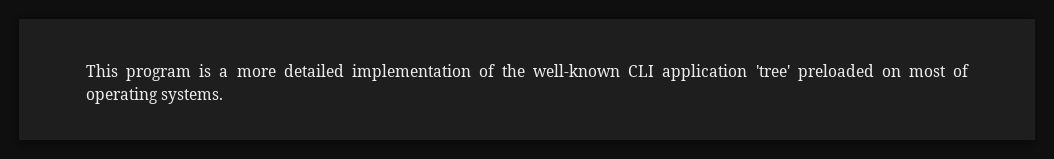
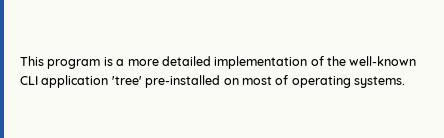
- This program is a more detailed implementation of the well-known CLI application 'tree' preloaded on most of operating systems.
+ This program is a more detailed implementation of the well-known CLI application 'tree' pre-installed on most of operating systems.

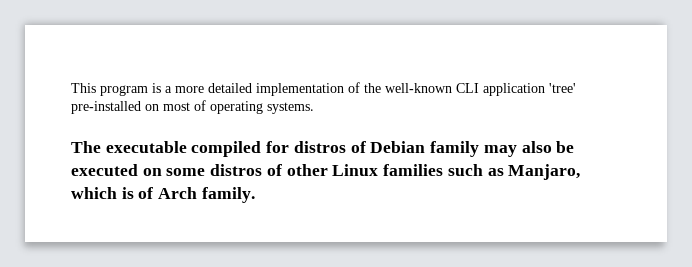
+ The executable compiled for distros of Debian family may also be executed on some distros of other Linux families such as Manjaro, which is of Arch family.

